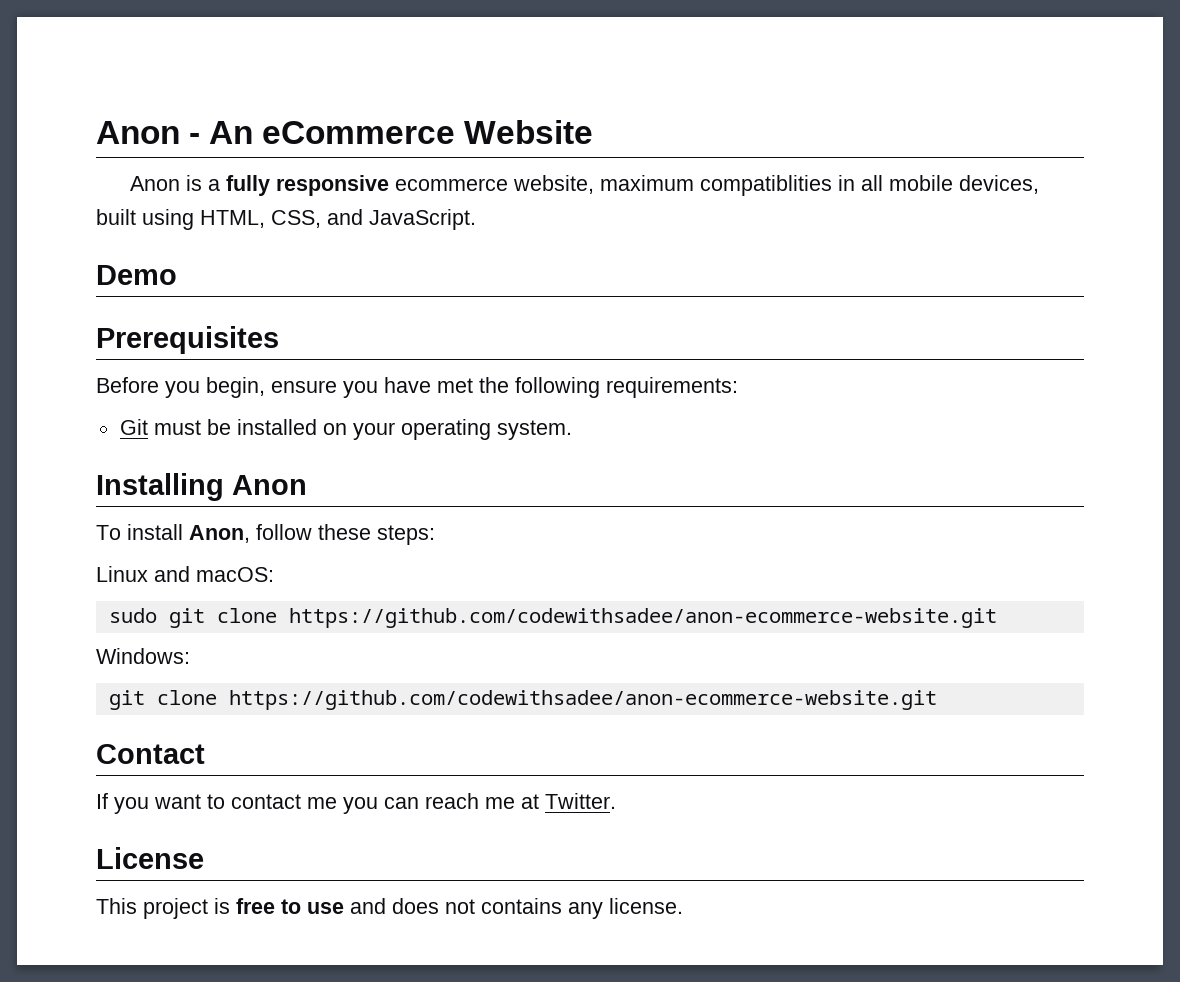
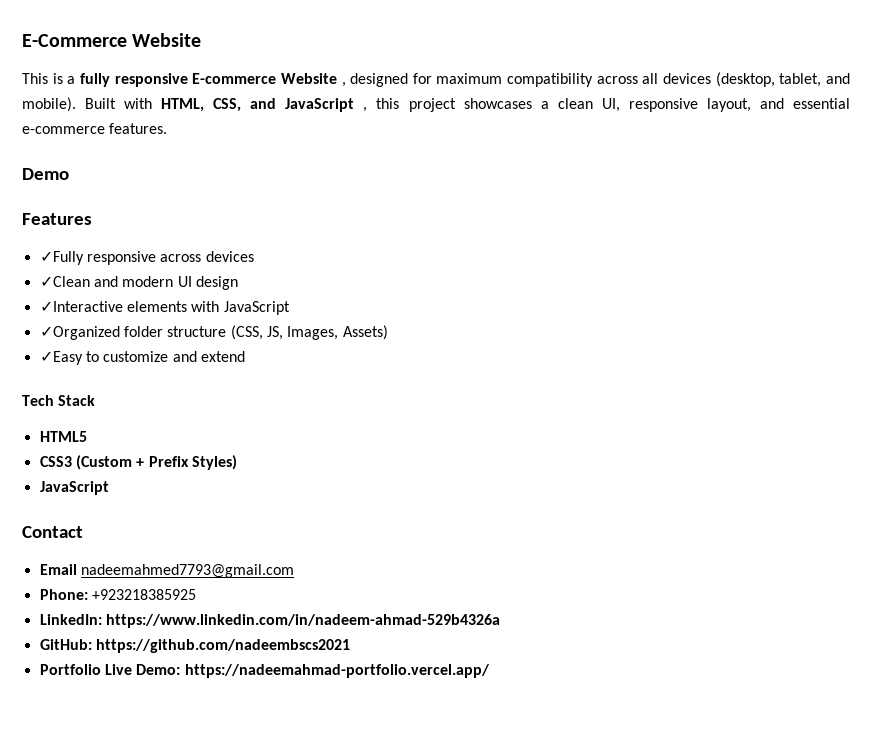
- Anon - An eCommerce Website
+ E-Commerce Website
- Anon is a fully responsive ecommerce website, maximum compatiblities in all mobile devices, built using HTML, CSS, and JavaScript.
+ This is a fully responsive E-commerce Website , designed for maximum compatibility across all devices (desktop, tablet, and mobile). Built with HTML, CSS, and JavaScript , this project showcases a clean UI, responsive layout, and essential e-commerce features.
  Demo
- Prerequisites
- Before you begin, ensure you have met the following requirements:
- Git must be installed on your operating system.
- Installing Anon
- To install Anon, follow these steps:
- Linux and macOS:
- sudo git clone https://github.com/codewithsadee/anon-ecommerce-website.git
- Windows:
- git clone https://github.com/codewithsadee/anon-ecommerce-website.git
+ Features
+ ✓Fully responsive across devices
+ ✓Clean and modern UI design
+ ✓Interactive elements with JavaScript
+ ✓Organized folder structure (CSS, JS, Images, Assets)
+ ✓Easy to customize and extend
+ Tech Stack
+ HTML5
+ CSS3 (Custom + Prefix Styles)
+ JavaScript
  Contact
- If you want to contact me you can reach me at Twitter.
- License
- This project is free to use and does not contains any license.
+ Email nadeemahmed7793@gmail.com
+ Phone: +923218385925
+ LinkedIn: https://www.linkedin.com/in/nadeem-ahmad-529b4326a
+ GitHub: https://github.com/nadeembscs2021
+ Portfolio Live Demo: https://nadeemahmad-portfolio.vercel.app/

